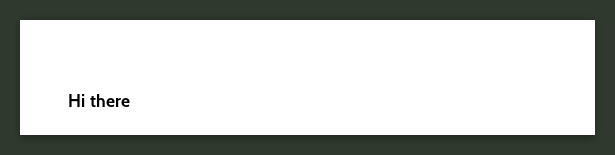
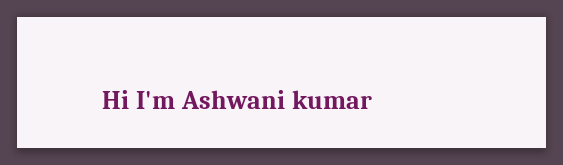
- Hi there
+ Hi I'm Ashwani kumar

